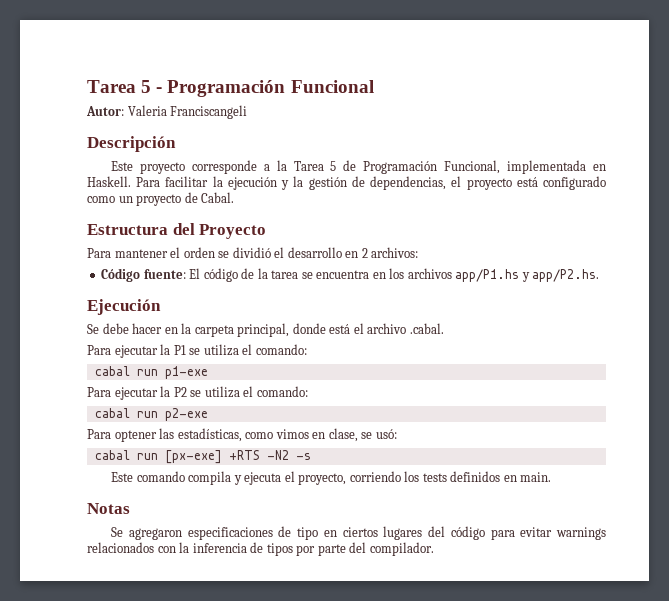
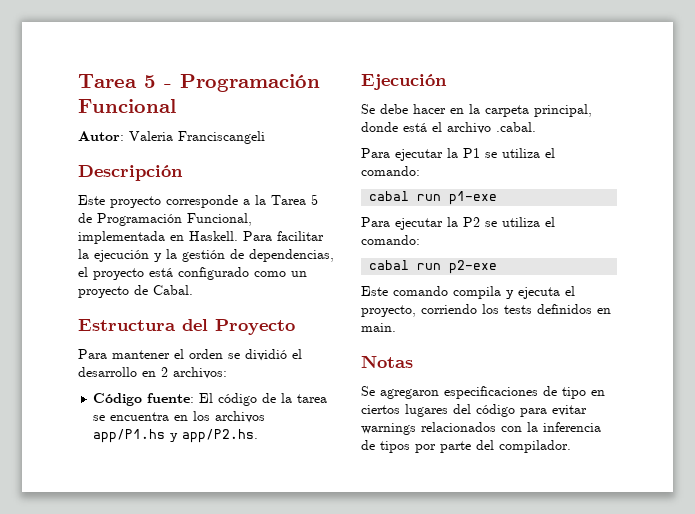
- Para optener las estadísticas, como vimos en clase, se usó:
- cabal run [px-exe] +RTS -N2 -s

